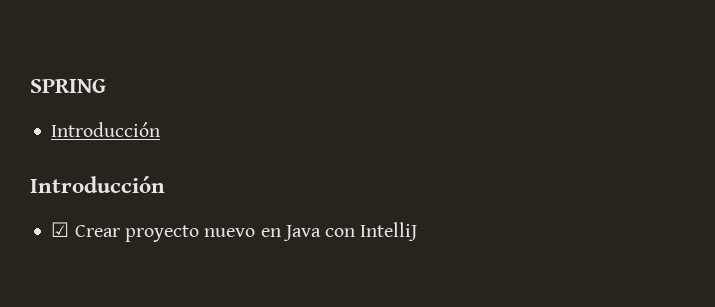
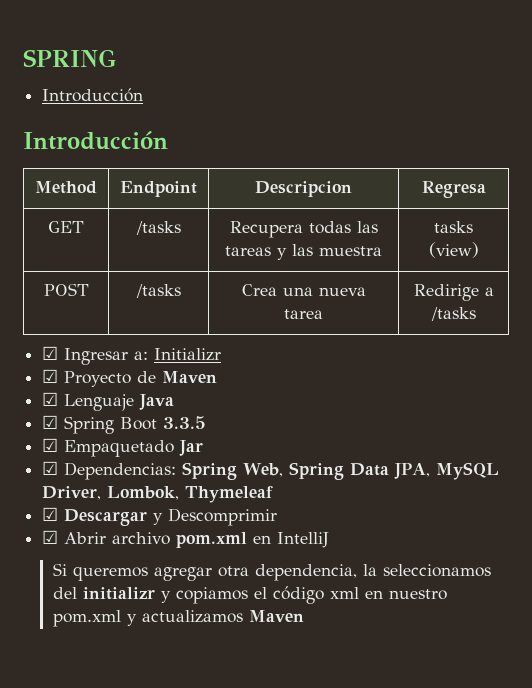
- ☑ Crear proyecto nuevo en Java con IntelliJ
+ Method | Endpoint | Descripcion | Regresa
+ GET | /tasks | Recupera todas las tareas y las muestra | tasks (view)
+ POST | /tasks | Crea una nueva tarea | Redirige a /tasks
+ ☑ Ingresar a: Initializr
+ ☑ Proyecto de Maven
+ ☑ Lenguaje Java
+ ☑ Spring Boot 3.3.5
+ ☑ Empaquetado Jar
+ ☑ Dependencias: Spring Web, Spring Data JPA, MySQL Driver, Lombok, Thymeleaf
+ ☑ Descargar y Descomprimir
+ ☑ Abrir archivo pom.xml en IntelliJ
+ Si queremos agregar otra dependencia, la seleccionamos del initializr y copiamos el código xml en nuestro pom.xml y actualizamos Maven

